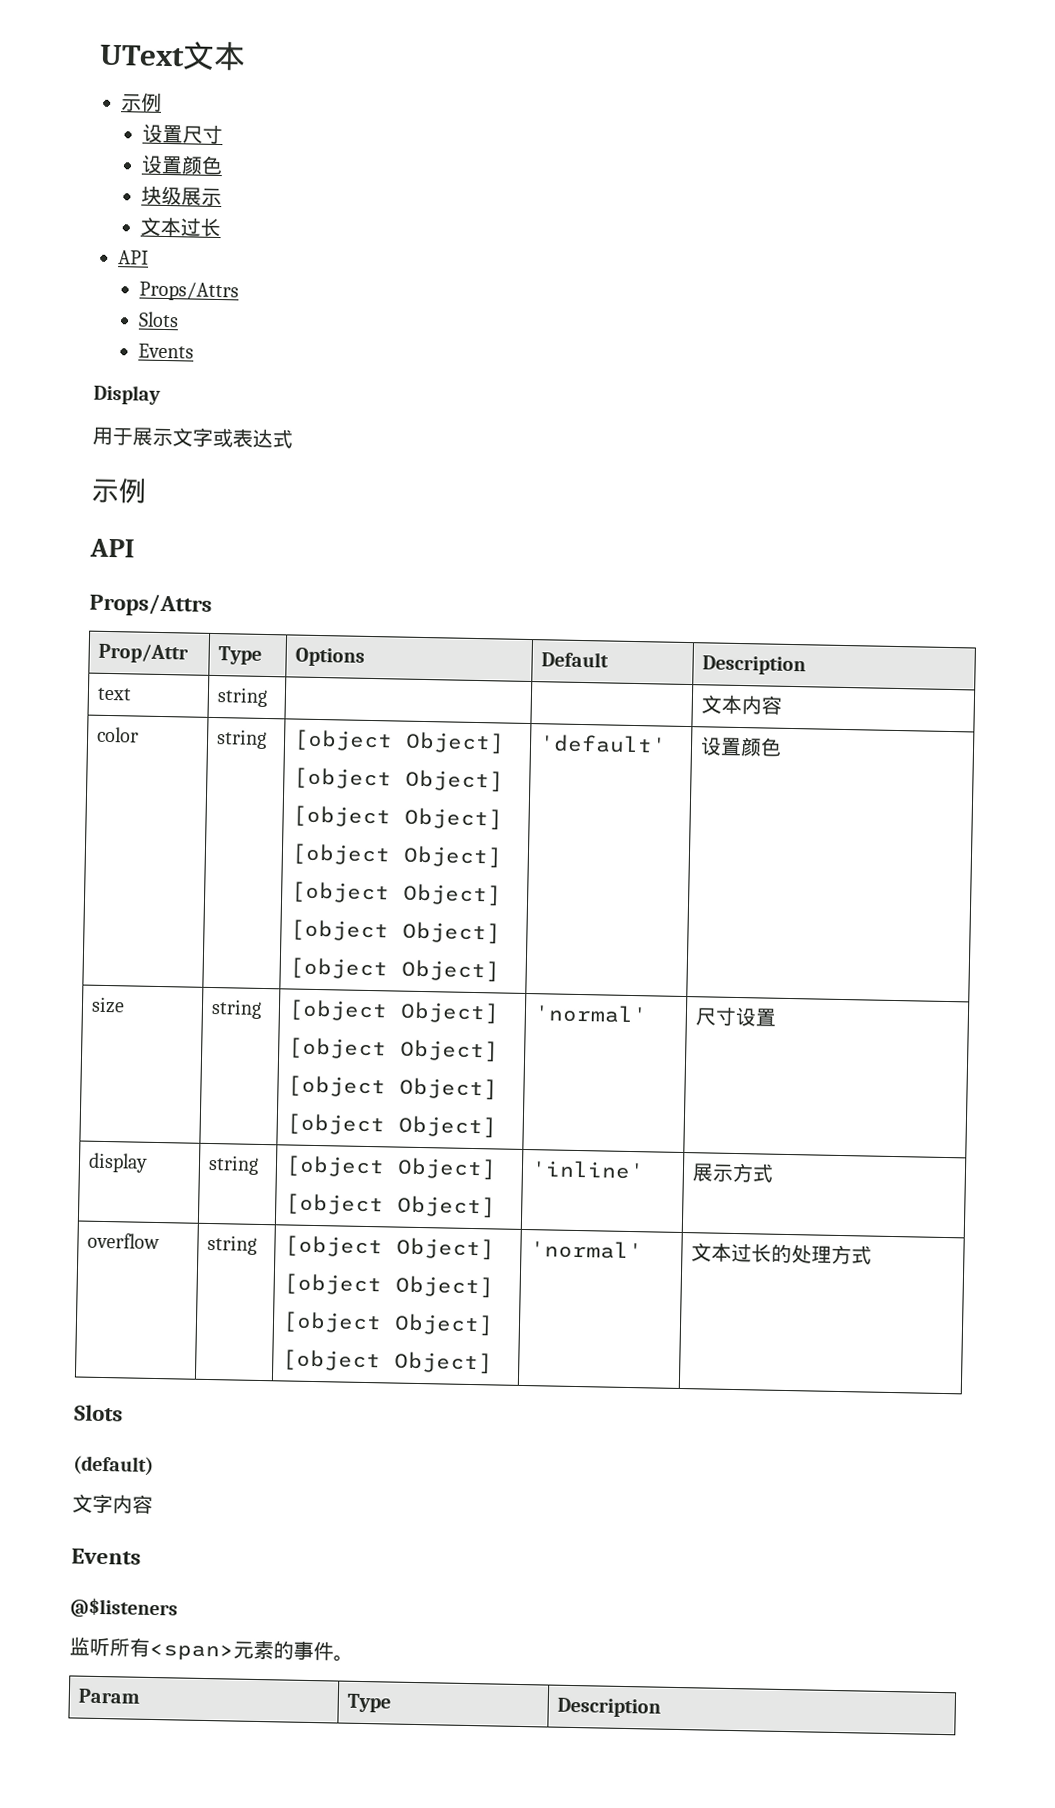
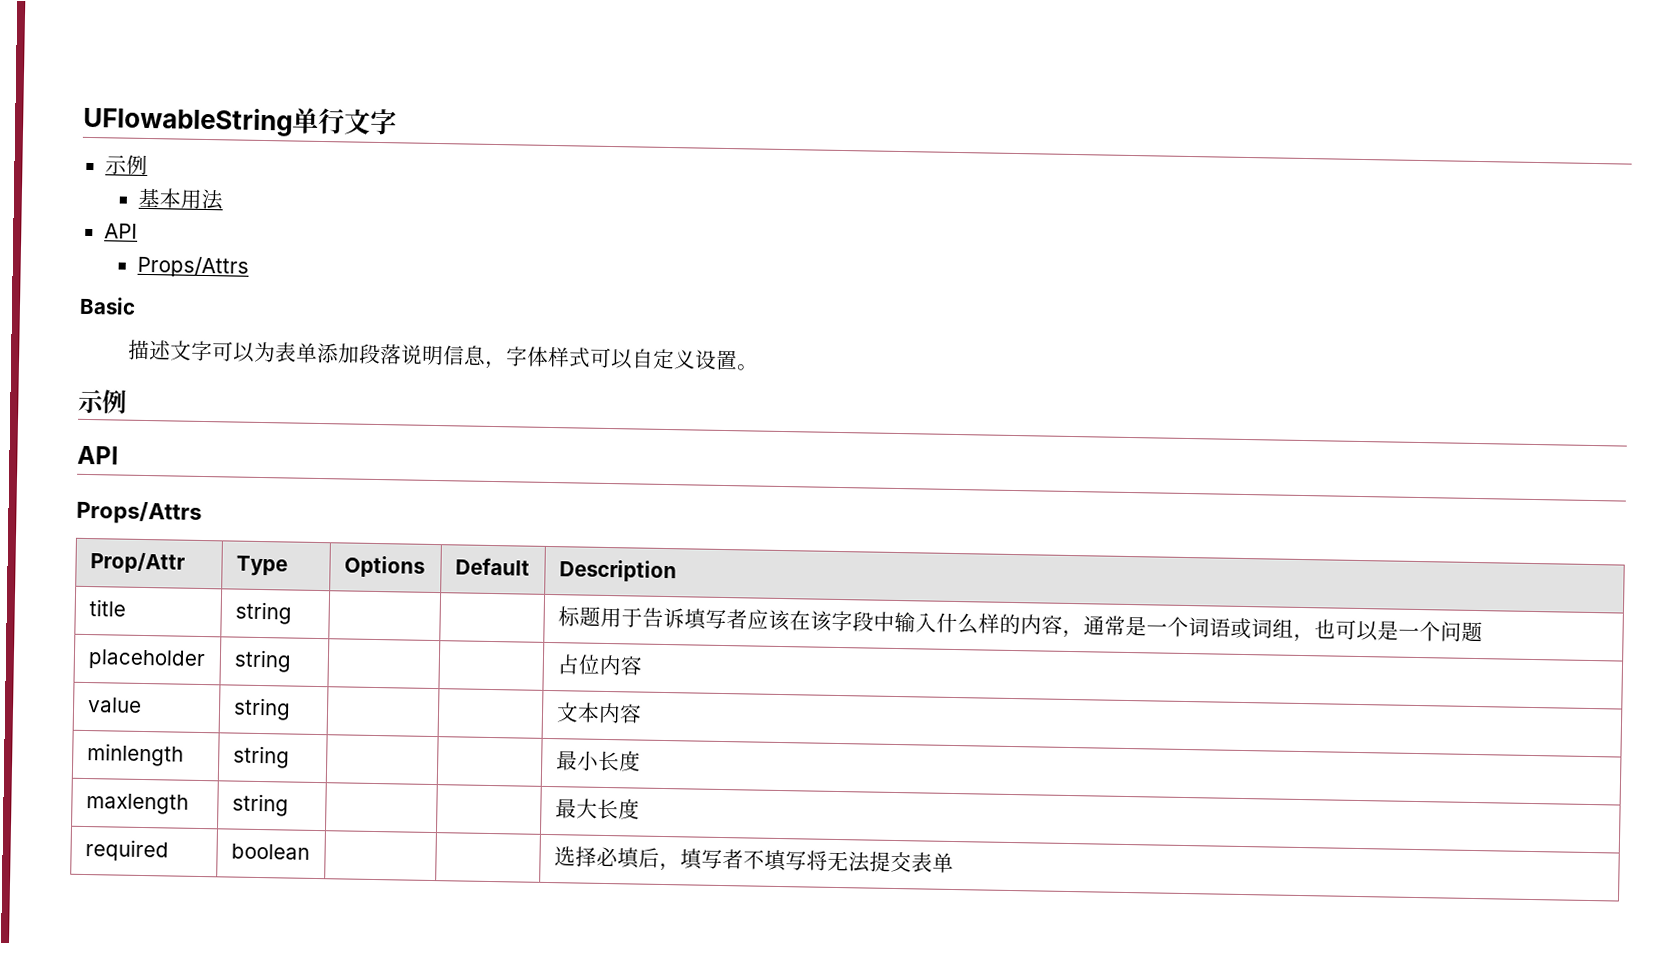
- UText文本
+ UFlowableString单行文字
  示例
- 设置尺寸
- 设置颜色
- 块级展示
- 文本过长
+ 基本用法
  API
  Props/Attrs
- Slots
- Events
- Display
- 用于展示文字或表达式
+ Basic
+ 描述文字可以为表单添加段落说明信息，字体样式可以自定义设置。
- text | string | | | 文本内容
+ title | string | | | 标题用于告诉填写者应该在该字段中输入什么样的内容，通常是一个词语或词组，也可以是一个问题
+ placeholder | string | | | 占位内容
+ value | string | | | 文本内容
- color | string | [object Object]
- [object Object]
- [object Object]
- [object Object]
- [object Object]
- [object Object]
- [object Object] | 'default' | 设置颜色
- size | string | [object Object]
- [object Object]
- [object Object]
- [object Object] | 'normal' | 尺寸设置
- display | string | [object Object]
- [object Object] | 'inline' | 展示方式
- overflow | string | [object Object]
- [object Object]
- [object Object]
- [object Object] | 'normal' | 文本过长的处理方式
- Slots
- (default)
- 文字内容
- Events
- @$listeners
- 监听所有<span>元素的事件。
- Param | Type | Description
+ minlength | string | | | 最小长度
+ maxlength | string | | | 最大长度
+ required | boolean | | | 选择必填后，填写者不填写将无法提交表单

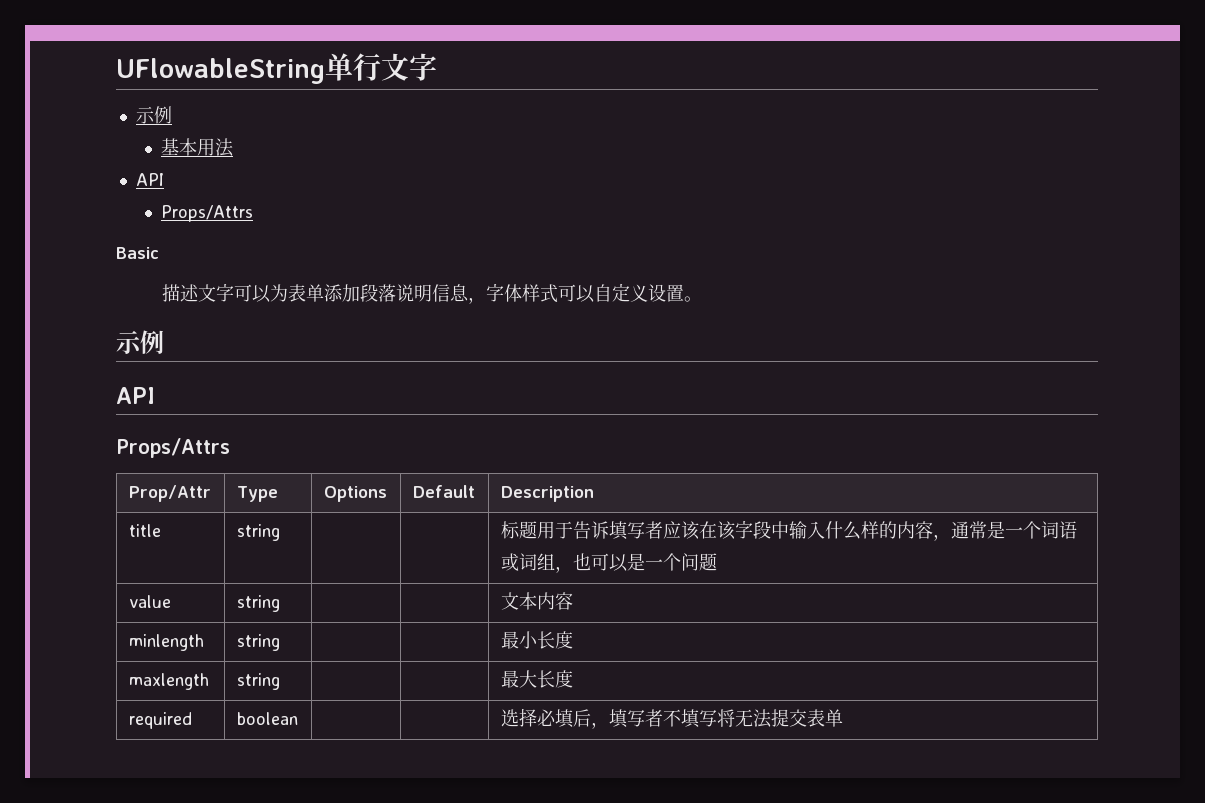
- placeholder | string | | | 占位内容

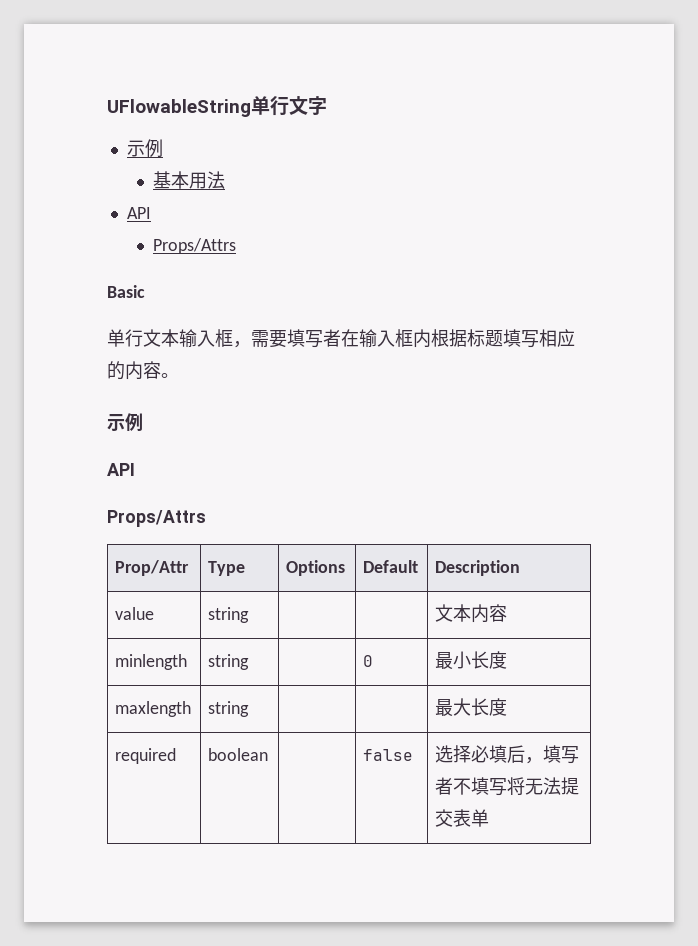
- 描述文字可以为表单添加段落说明信息，字体样式可以自定义设置。
+ 单行文本输入框，需要填写者在输入框内根据标题填写相应的内容。
- title | string | | | 标题用于告诉填写者应该在该字段中输入什么样的内容，通常是一个词语或词组，也可以是一个问题
- minlength | string | | | 最小长度
+ minlength | string | | 0 | 最小长度
- required | boolean | | | 选择必填后，填写者不填写将无法提交表单
+ required | boolean | | false | 选择必填后，填写者不填写将无法提交表单

